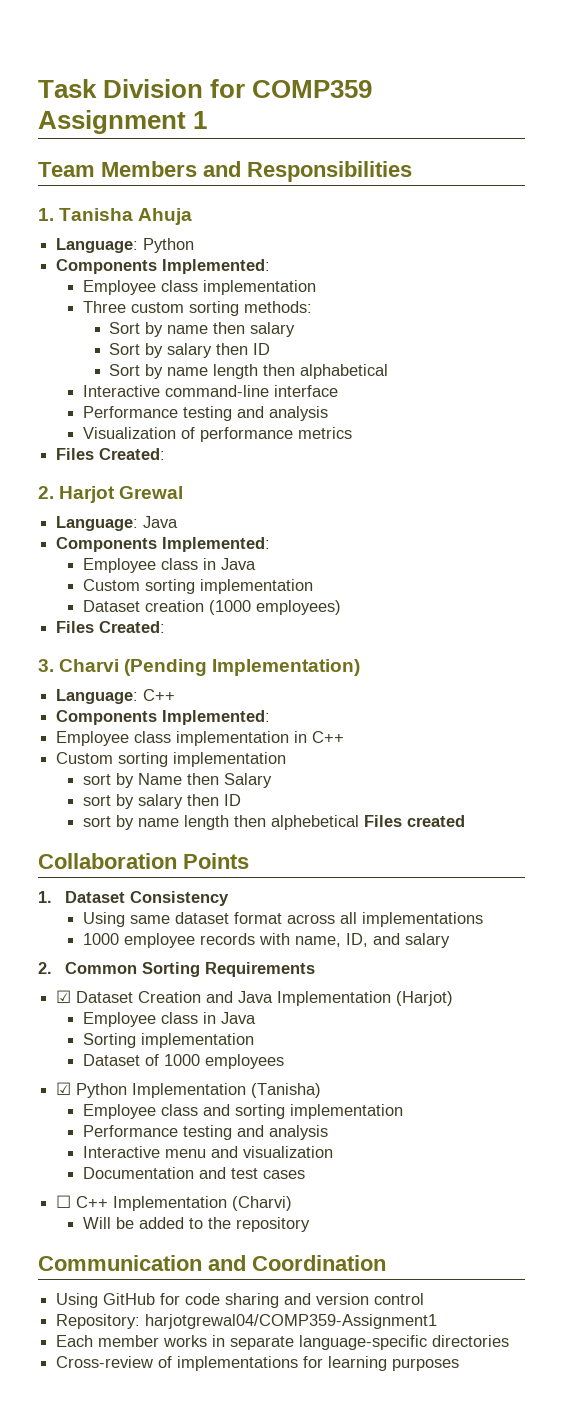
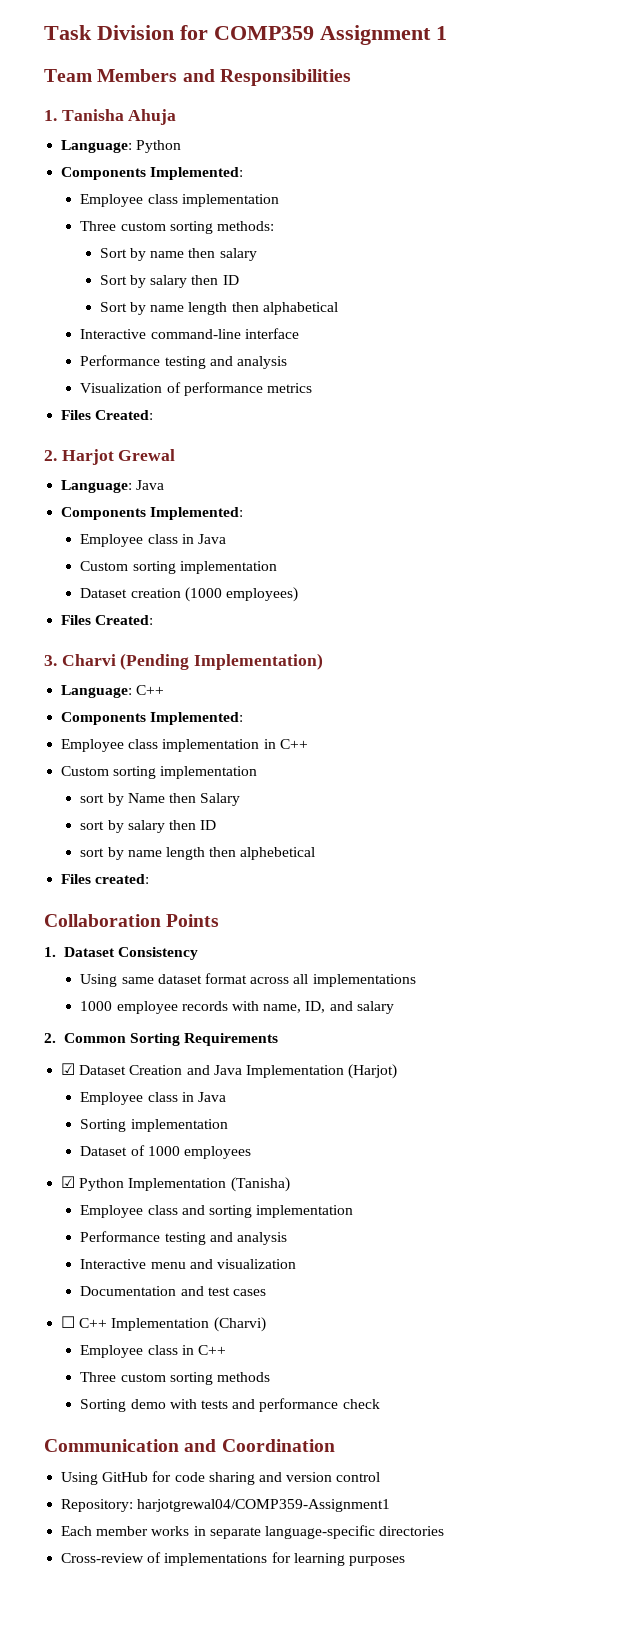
- sort by name length then alphebetical Files created
+ sort by name length then alphebetical
+ Files created:
- Will be added to the repository
+ Employee class in C++
+ Three custom sorting methods
+ Sorting demo with tests and performance check

